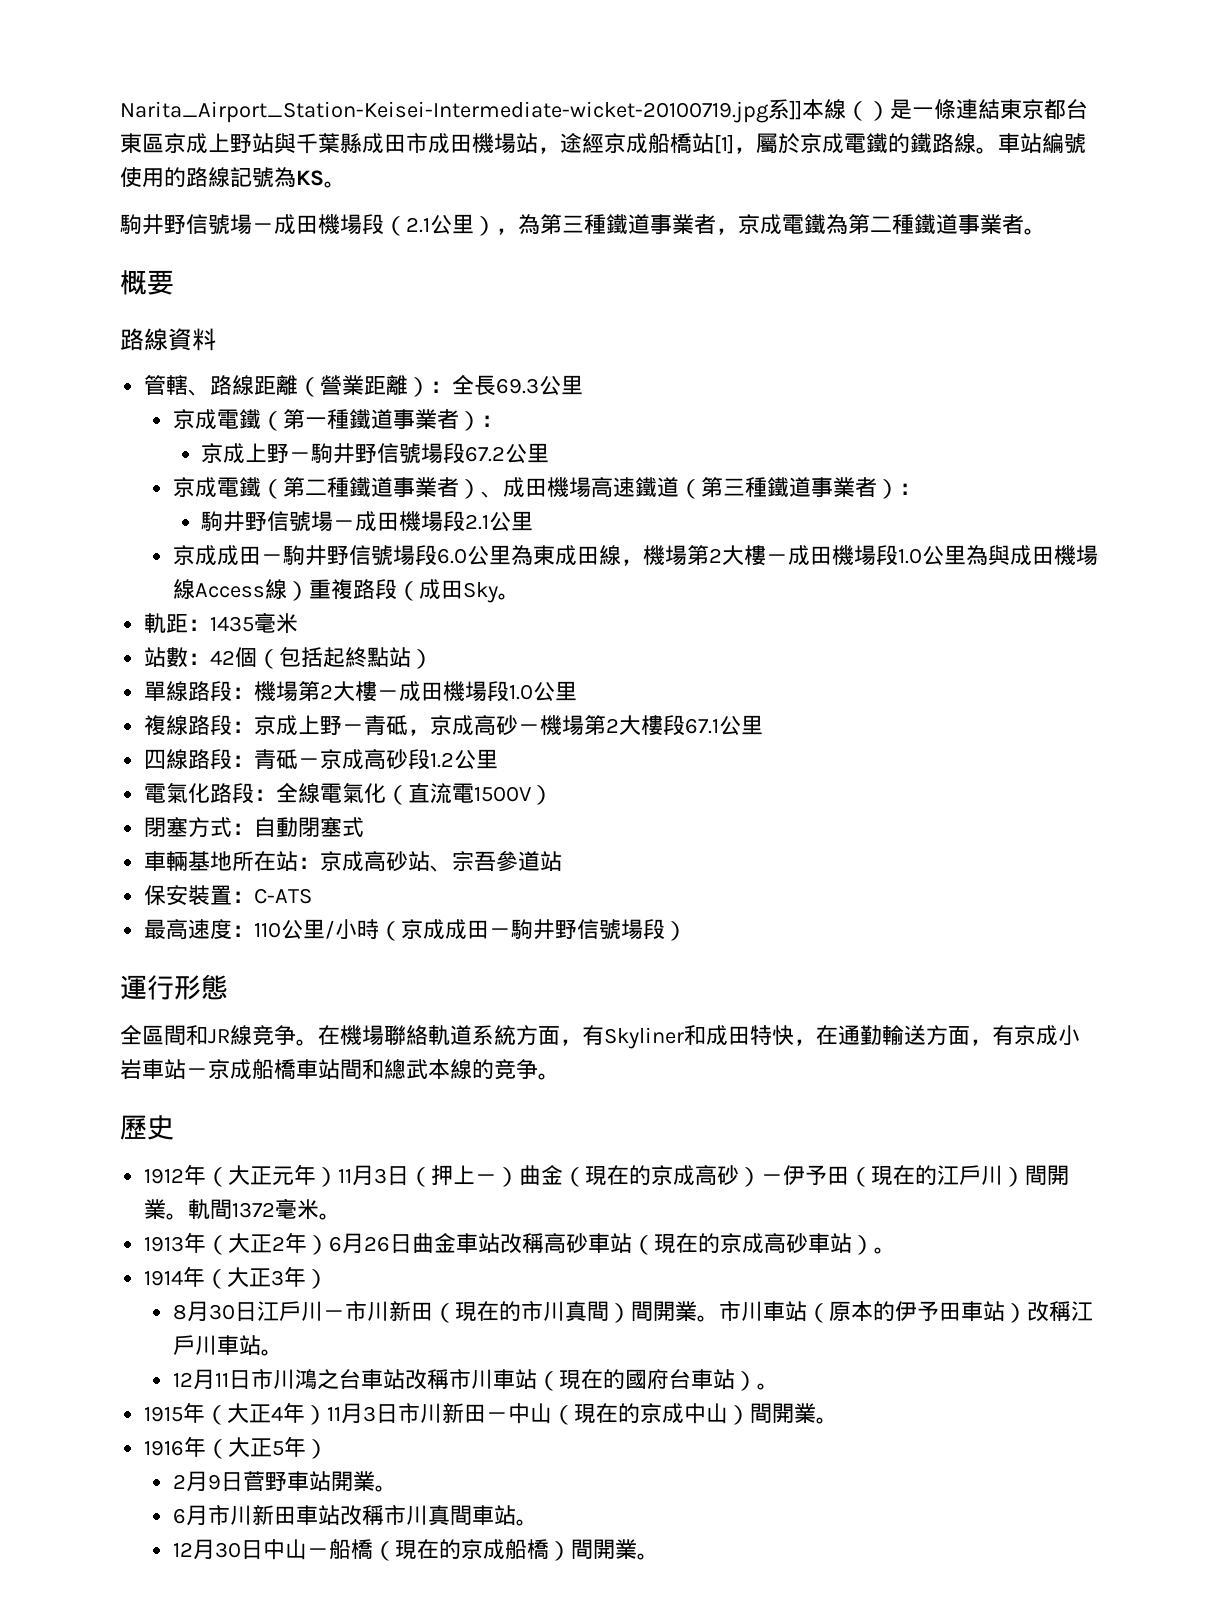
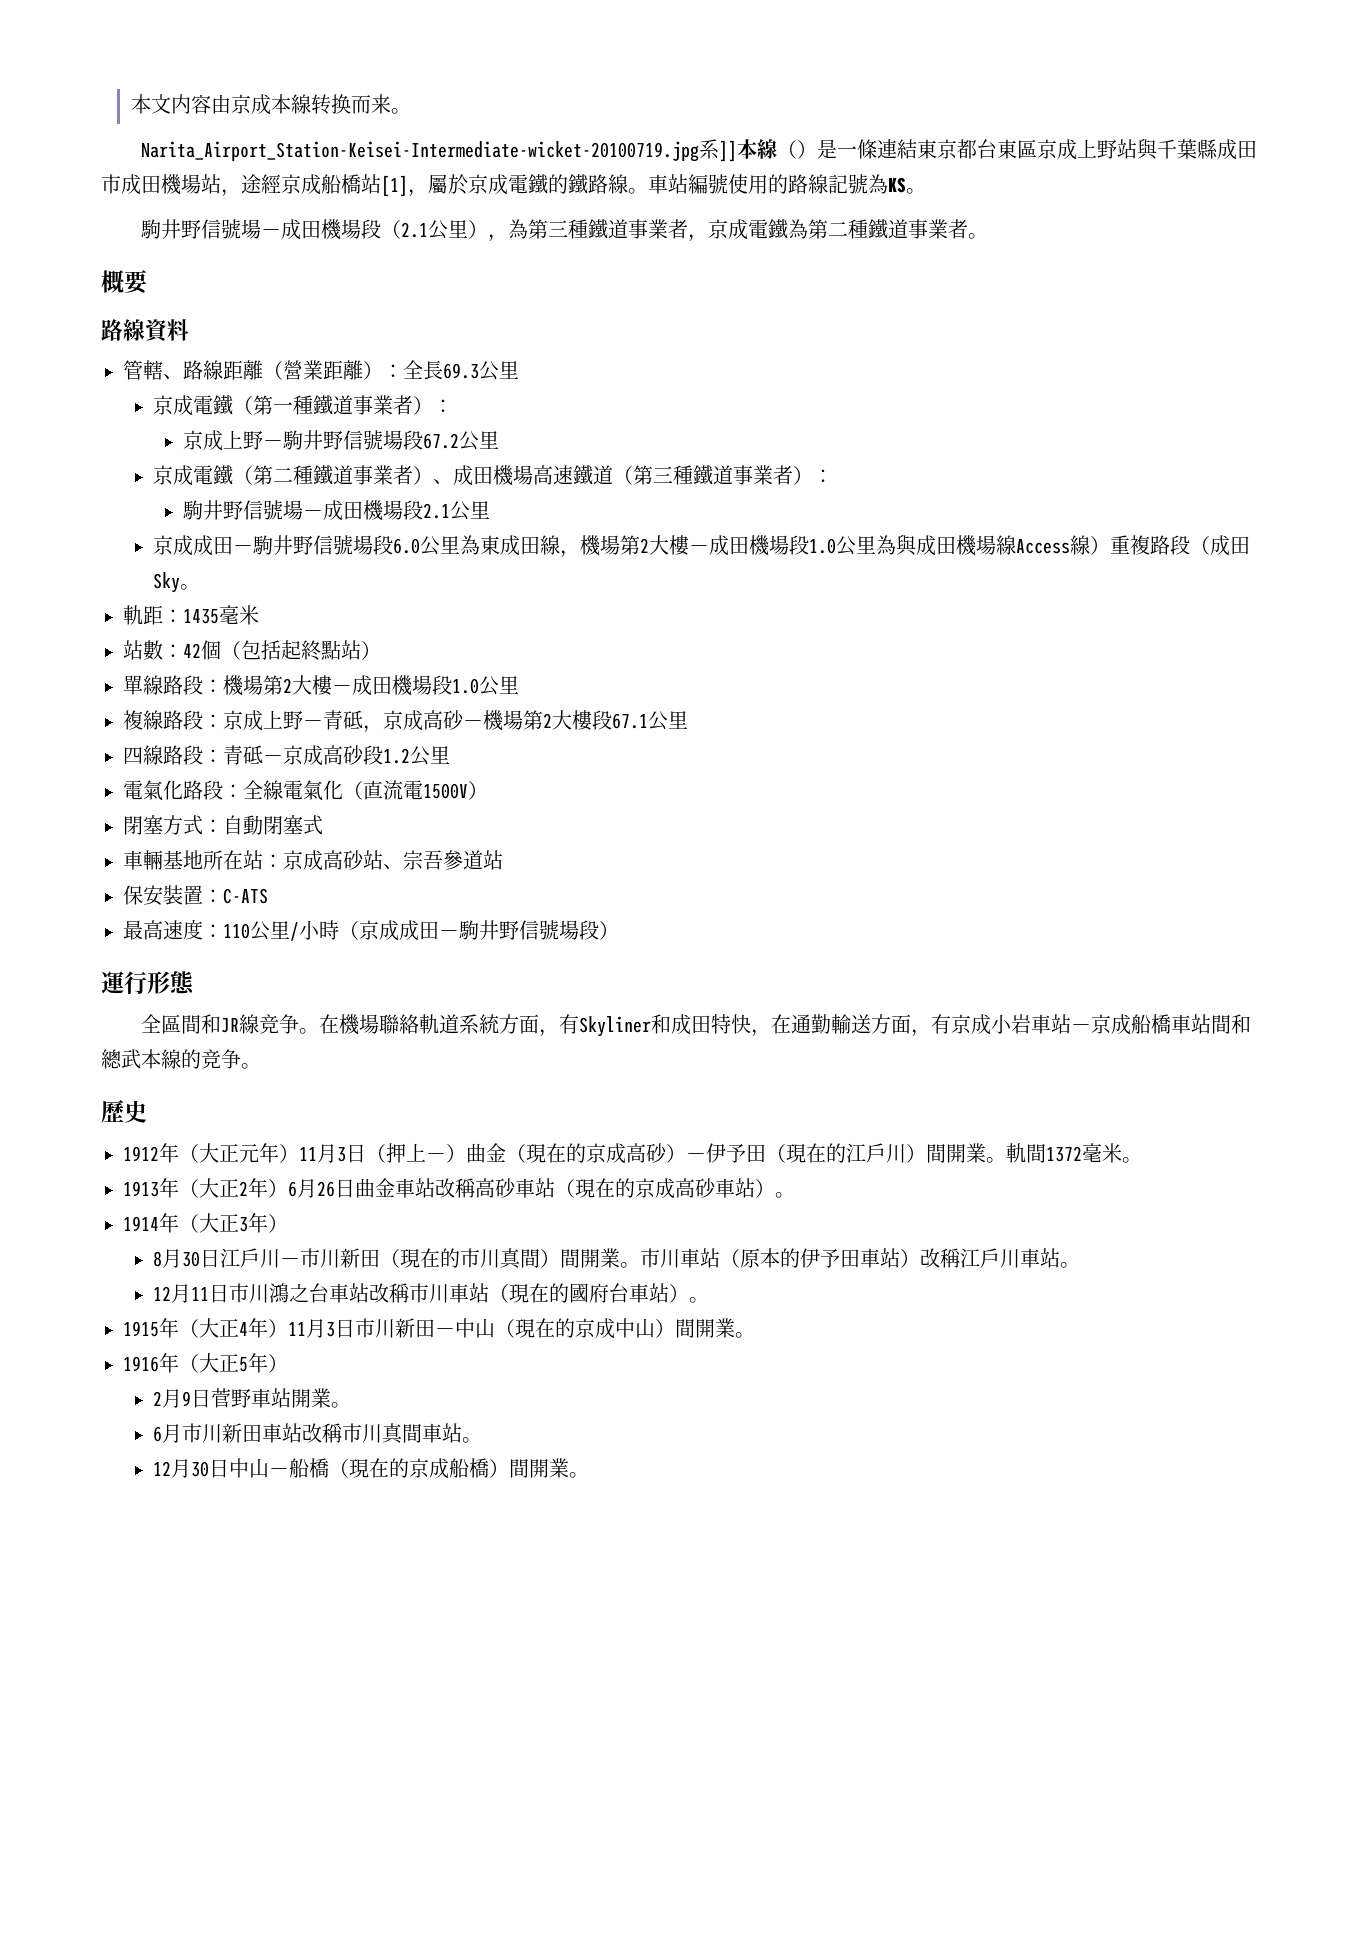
+ 本文内容由京成本線转换而来。

